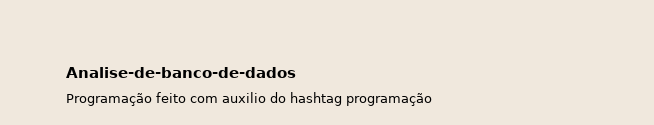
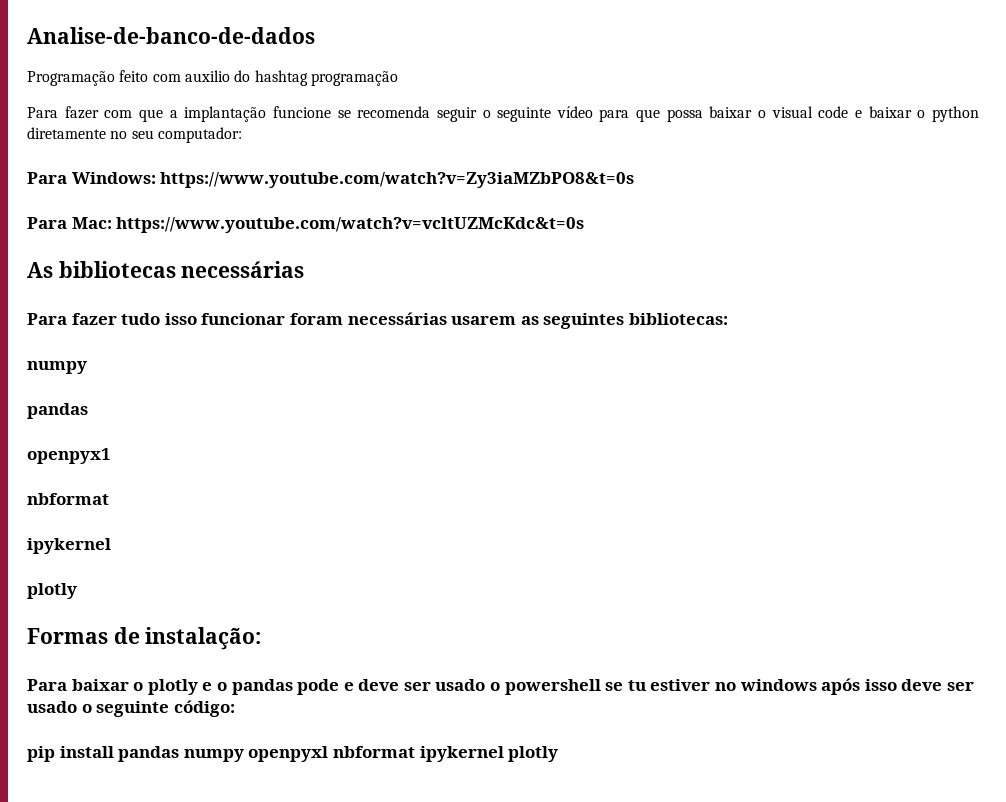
+ Para fazer com que a implantação funcione se recomenda seguir o seguinte vídeo para que possa baixar o visual code e baixar o python diretamente no seu computador:
+ Para Windows: https://www.youtube.com/watch?v=Zy3iaMZbPO8&t=0s
+ Para Mac: https://www.youtube.com/watch?v=vcltUZMcKdc&t=0s
+ As bibliotecas necessárias
+ Para fazer tudo isso funcionar foram necessárias usarem as seguintes bibliotecas:
+ numpy
+ pandas
+ openpyx1
+ nbformat
+ ipykernel
+ plotly
+ Formas de instalação:
+ Para baixar o plotly e o pandas pode e deve ser usado o powershell se tu estiver no windows após isso deve ser usado o seguinte código:
+ pip install pandas numpy openpyxl nbformat ipykernel plotly

